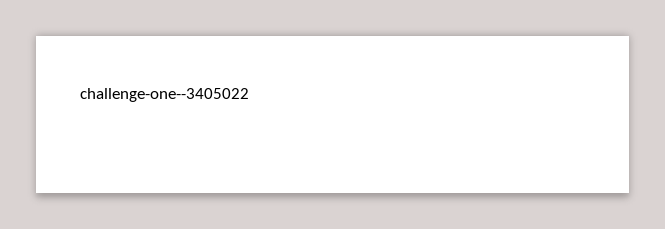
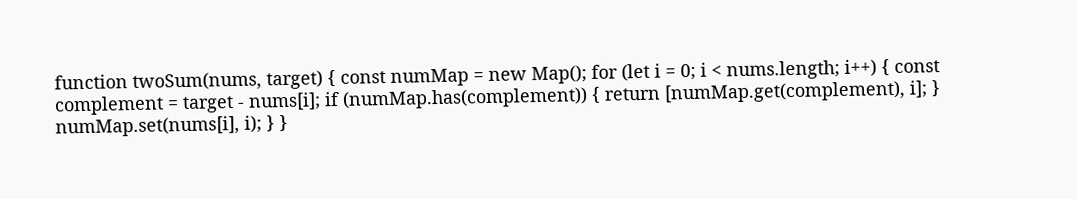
- challenge-one--3405022
+ function twoSum(nums, target) { const numMap = new Map(); for (let i = 0; i < nums.length; i++) { const complement = target - nums[i]; if (numMap.has(complement)) { return [numMap.get(complement), i]; } numMap.set(nums[i], i); } }

